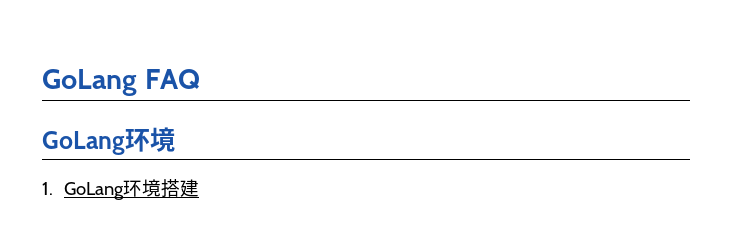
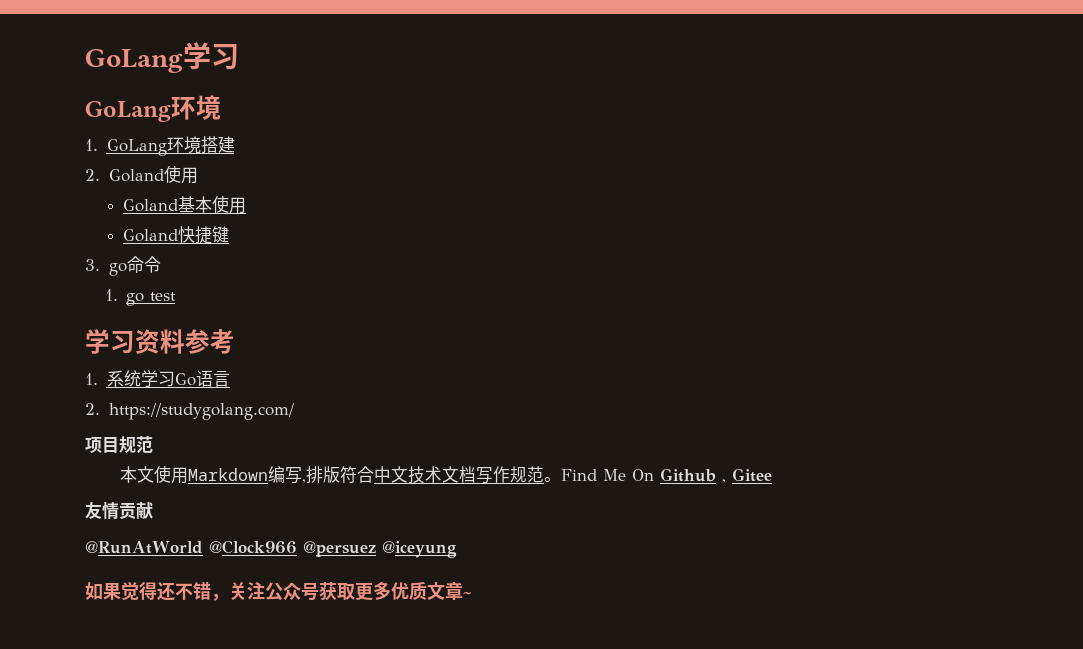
- GoLang FAQ
+ GoLang学习
+ 2. Goland使用
+ Goland基本使用
+ Goland快捷键
+ 3. go命令
+ 1. go test
+ 学习资料参考
+ 1.系统学习Go语言
+ 2. https://studygolang.com/
+ 项目规范
+ 本文使用Markdown编写,排版符合中文技术文档写作规范。Find Me On Github , Gitee
+ 友情贡献
+ @RunAtWorld @Clock966 @persuez @iceyung
+ 如果觉得还不错，关注公众号获取更多优质文章~

